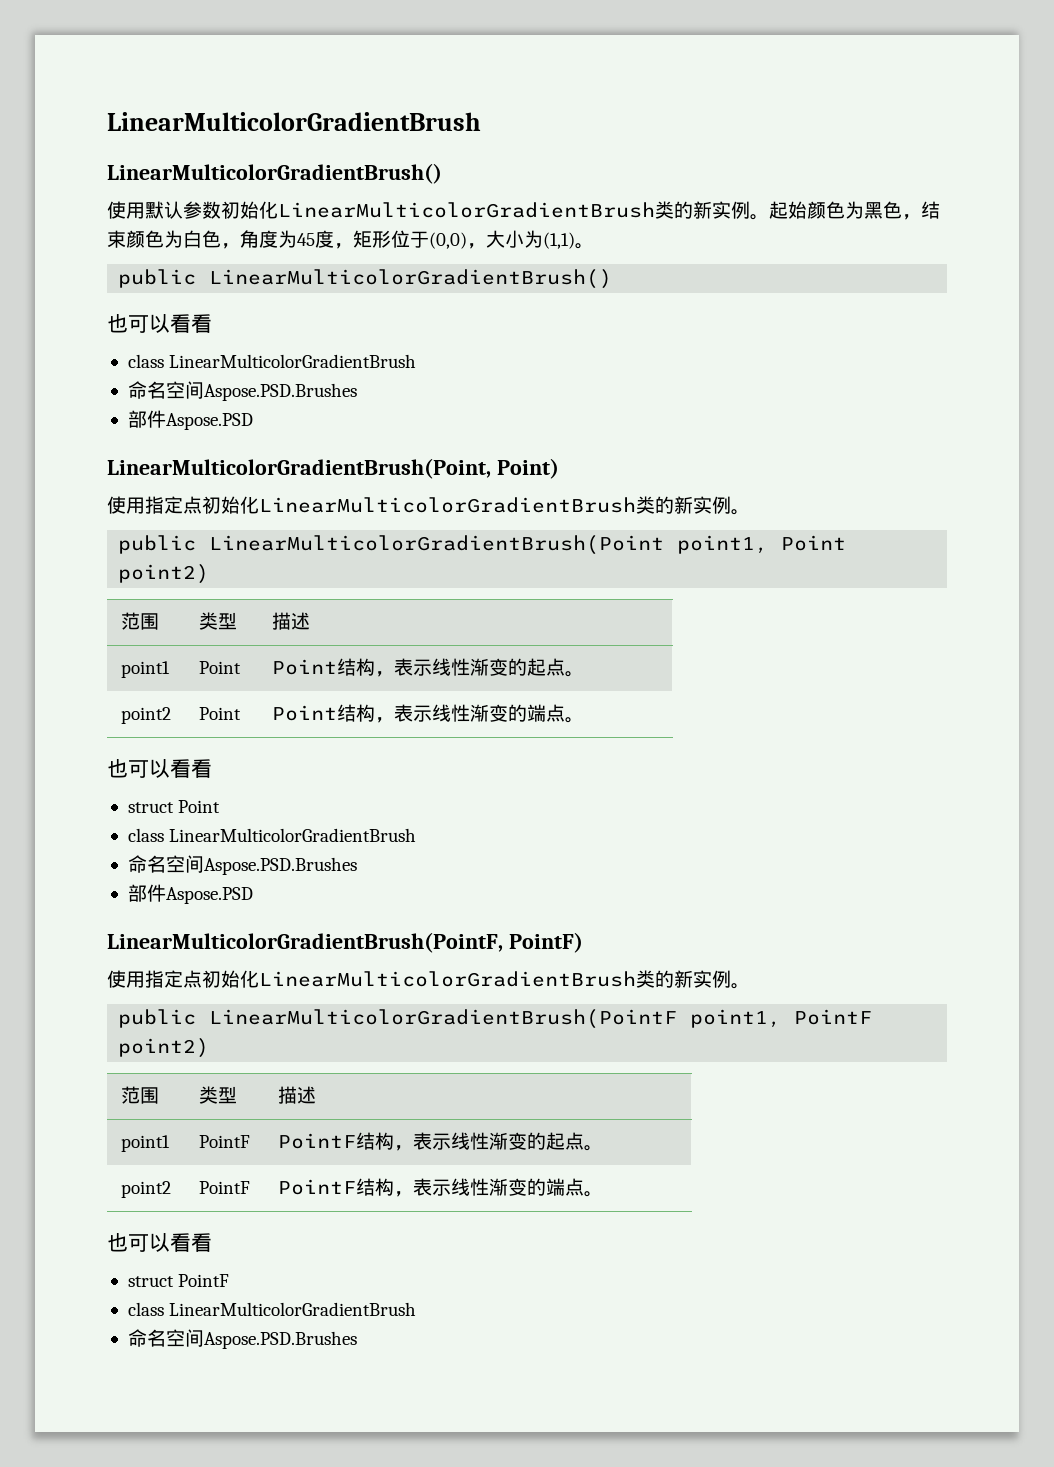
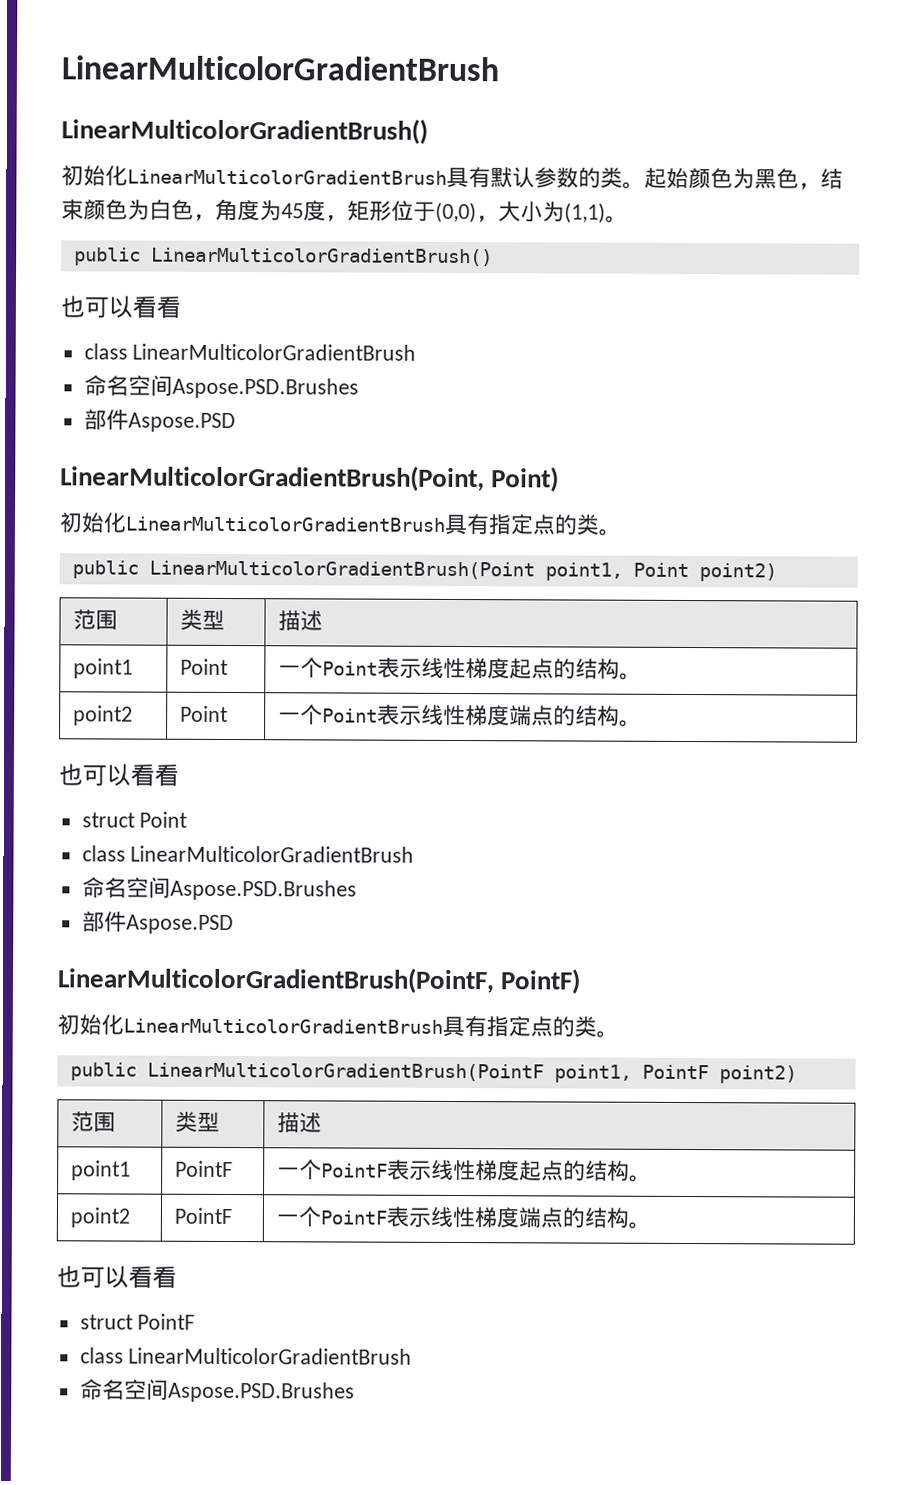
- 使用默认参数初始化LinearMulticolorGradientBrush类的新实例。
+ 初始化LinearMulticolorGradientBrush具有默认参数的类。
  LinearMulticolorGradientBrush(Point, Point)
- 使用指定点初始化LinearMulticolorGradientBrush类的新实例。
+ 初始化LinearMulticolorGradientBrush具有指定点的类。
- point1 | Point | Point结构，表示线性渐变的起点。
- point2 | Point | Point结构，表示线性渐变的端点。
+ point1 | Point | 一个Point表示线性梯度起点的结构。
+ point2 | Point | 一个Point表示线性梯度端点的结构。
  LinearMulticolorGradientBrush(PointF, PointF)
- 使用指定点初始化LinearMulticolorGradientBrush类的新实例。
+ 初始化LinearMulticolorGradientBrush具有指定点的类。
- point1 | PointF | PointF结构，表示线性渐变的起点。
- point2 | PointF | PointF结构，表示线性渐变的端点。
+ point1 | PointF | 一个PointF表示线性梯度起点的结构。
+ point2 | PointF | 一个PointF表示线性梯度端点的结构。

